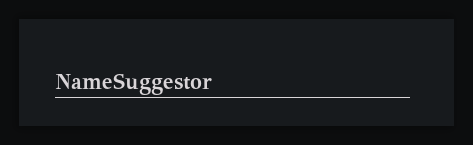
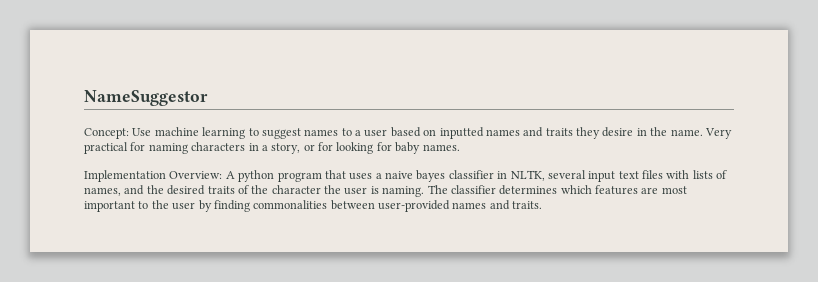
+ Concept: Use machine learning to suggest names to a user based on inputted names and traits they desire in the name. Very practical for naming characters in a story, or for looking for baby names.
+ Implementation Overview: A python program that uses a naive bayes classifier in NLTK, several input text files with lists of names, and the desired traits of the character the user is naming. The classifier determines which features are most important to the user by finding commonalities between user-provided names and traits.

